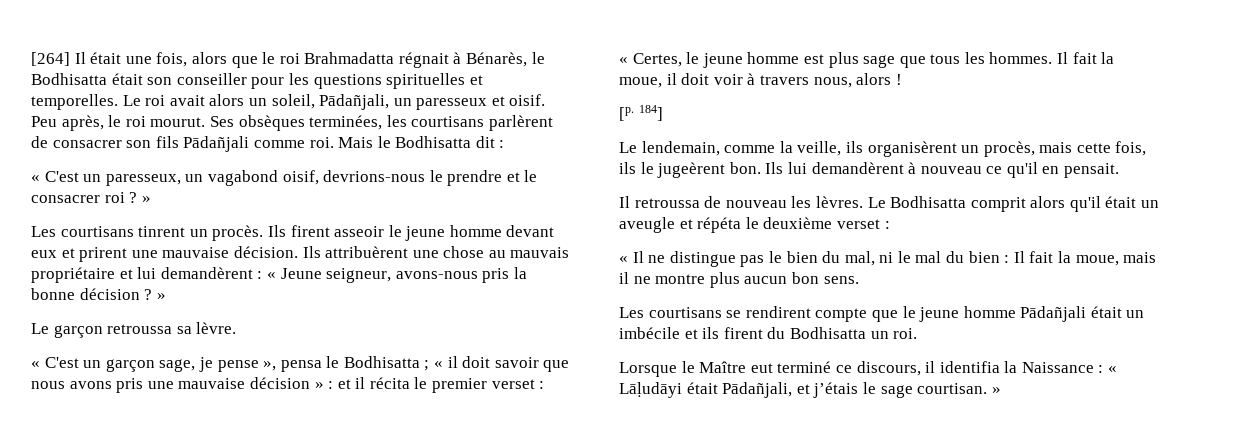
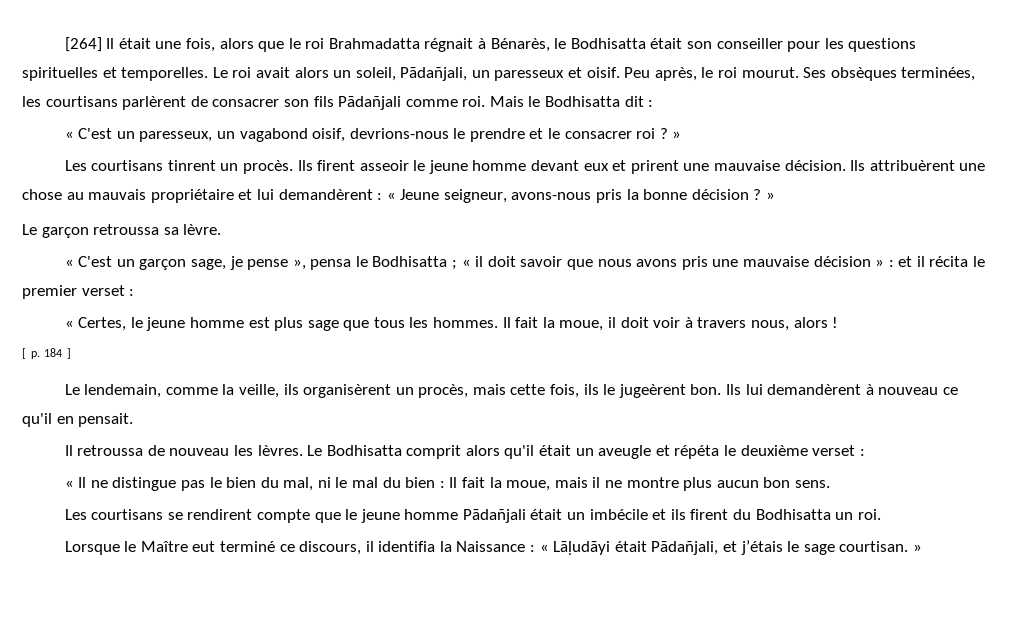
- [p. 184]
+ [ p. 184 ]

